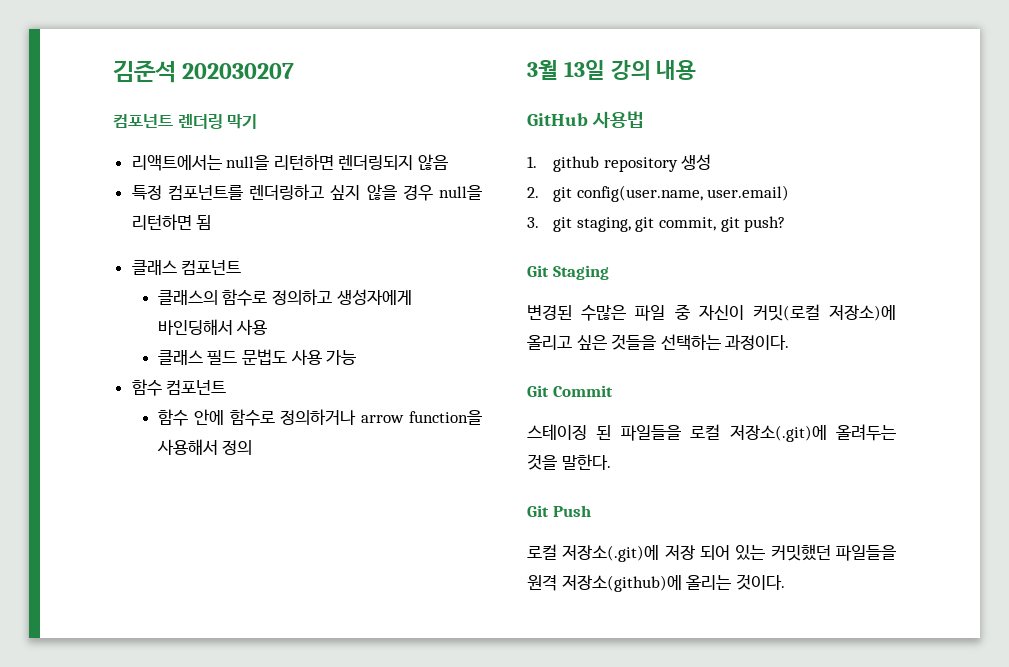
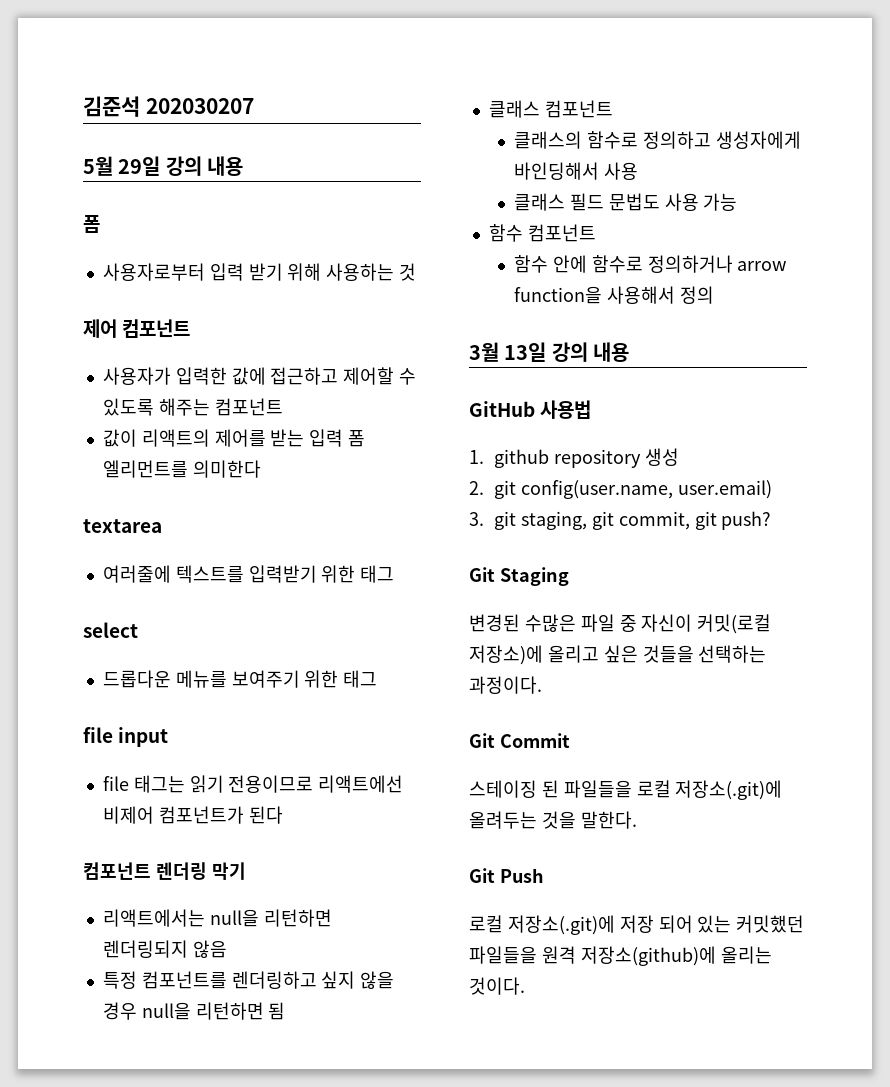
+ 5월 29일 강의 내용
+ 폼
+ 사용자로부터 입력 받기 위해 사용하는 것
+ 제어 컴포넌트
+ 사용자가 입력한 값에 접근하고 제어할 수 있도록 해주는 컴포넌트
+ 값이 리액트의 제어를 받는 입력 폼 엘리먼트를 의미한다
+ textarea
+ 여러줄에 텍스트를 입력받기 위한 태그
+ select
+ 드롭다운 메뉴를 보여주기 위한 태그
+ file input
+ file 태그는 읽기 전용이므로 리액트에선 비제어 컴포넌트가 된다

